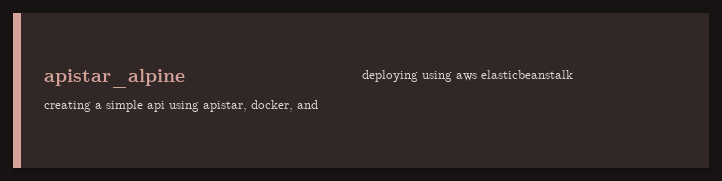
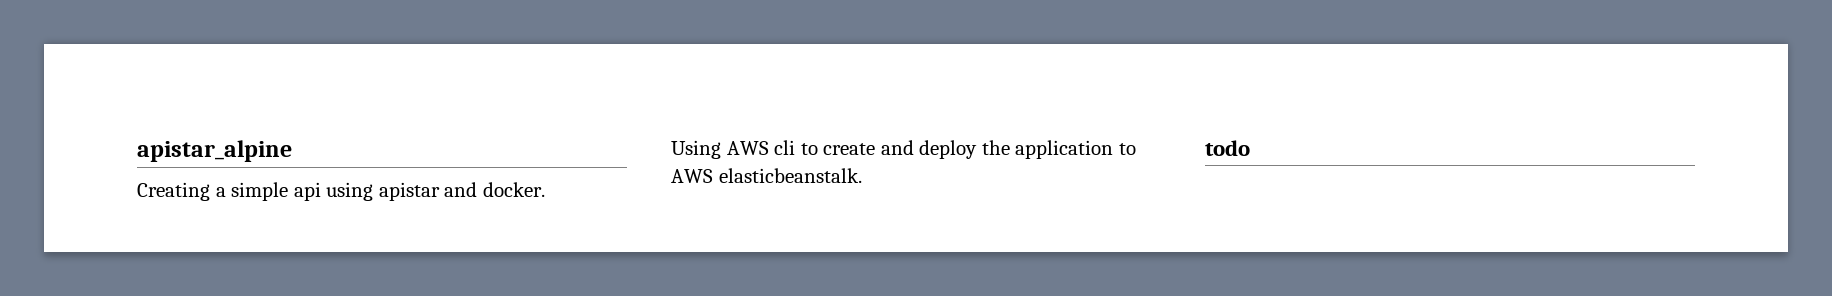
- creating a simple api using apistar, docker, and deploying using aws elasticbeanstalk
+ Creating a simple api using apistar and docker.
+ Using AWS cli to create and deploy the application to AWS elasticbeanstalk.
+ todo

